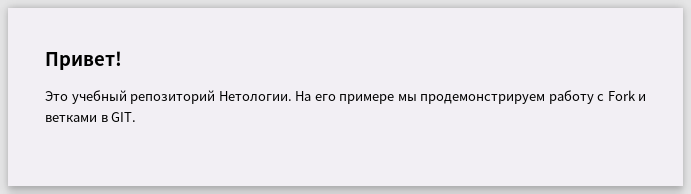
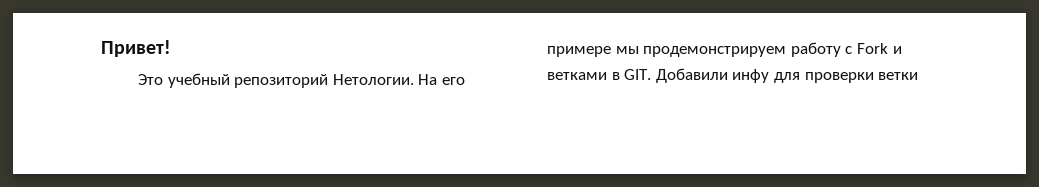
- На его примере мы продемонстрируем работу с Fork и ветками в GIT.
+ На его примере мы продемонстрируем работу с Fork и ветками в GIT. Добавили инфу для проверки ветки

